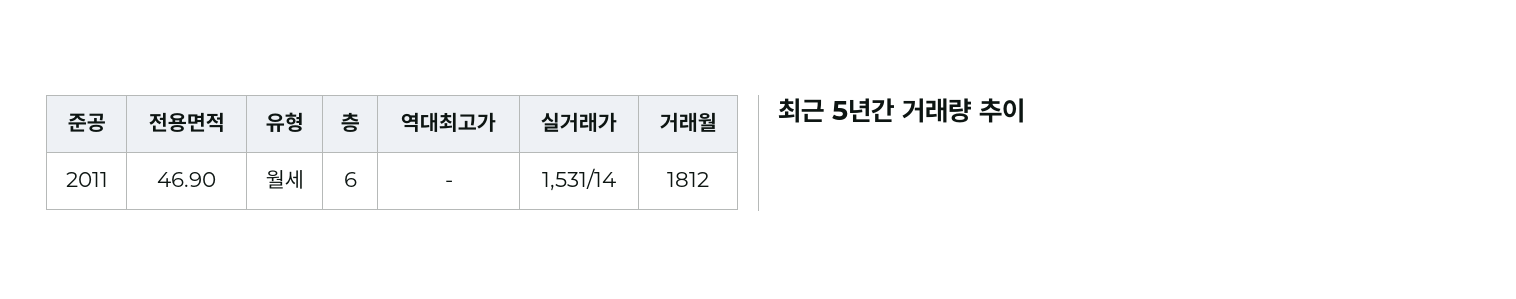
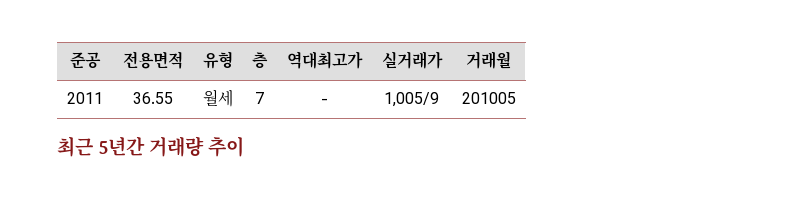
- 2011 | 46.90 | 월세 | 6 | - | 1,531/14 | 1812
+ 2011 | 36.55 | 월세 | 7 | - | 1,005/9 | 201005

